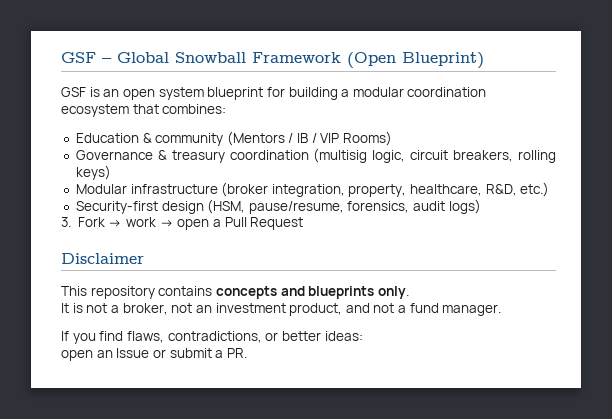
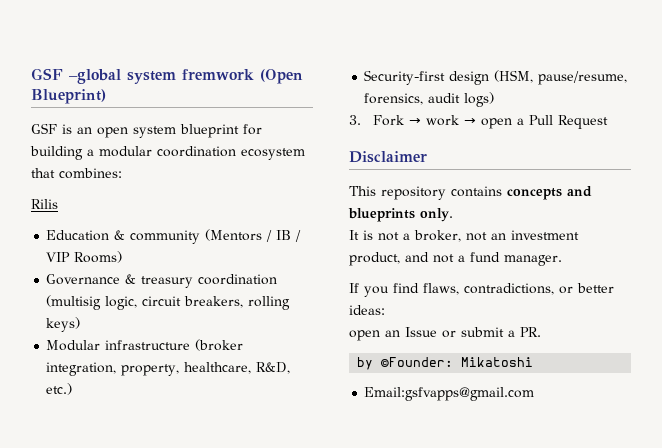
- GSF – Global Snowball Framework (Open Blueprint)
+ GSF –global system fremwork (Open Blueprint)
+ Rilis
+ by ©Founder: Mikatoshi
+ Email:gsfvapps@gmail.com

